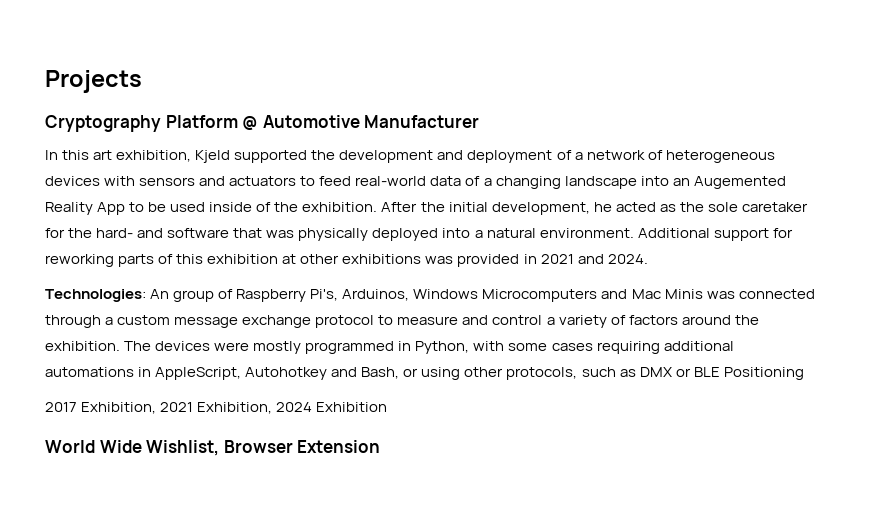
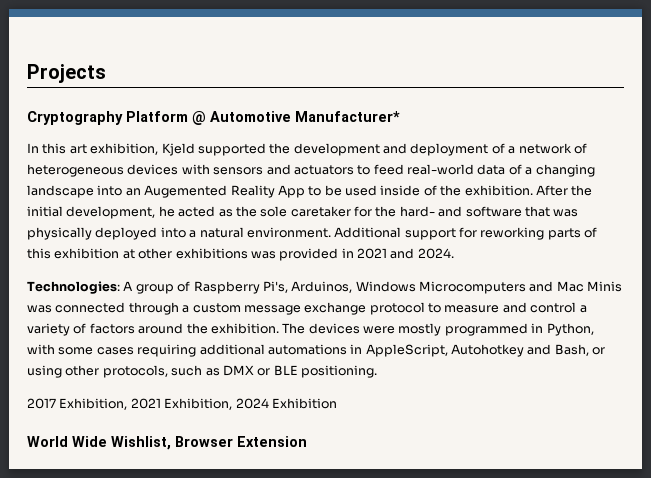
- Cryptography Platform @ Automotive Manufacturer
+ Cryptography Platform @ Automotive Manufacturer*
- Technologies: An group of Raspberry Pi's, Arduinos, Windows Microcomputers and Mac Minis was connected through a custom message exchange protocol to measure and control a variety of factors around the exhibition.
+ Technologies: A group of Raspberry Pi's, Arduinos, Windows Microcomputers and Mac Minis was connected through a custom message exchange protocol to measure and control a variety of factors around the exhibition.
- The devices were mostly programmed in Python, with some cases requiring additional automations in AppleScript, Autohotkey and Bash, or using other protocols, such as DMX or BLE Positioning
+ The devices were mostly programmed in Python, with some cases requiring additional automations in AppleScript, Autohotkey and Bash, or using other protocols, such as DMX or BLE positioning.

